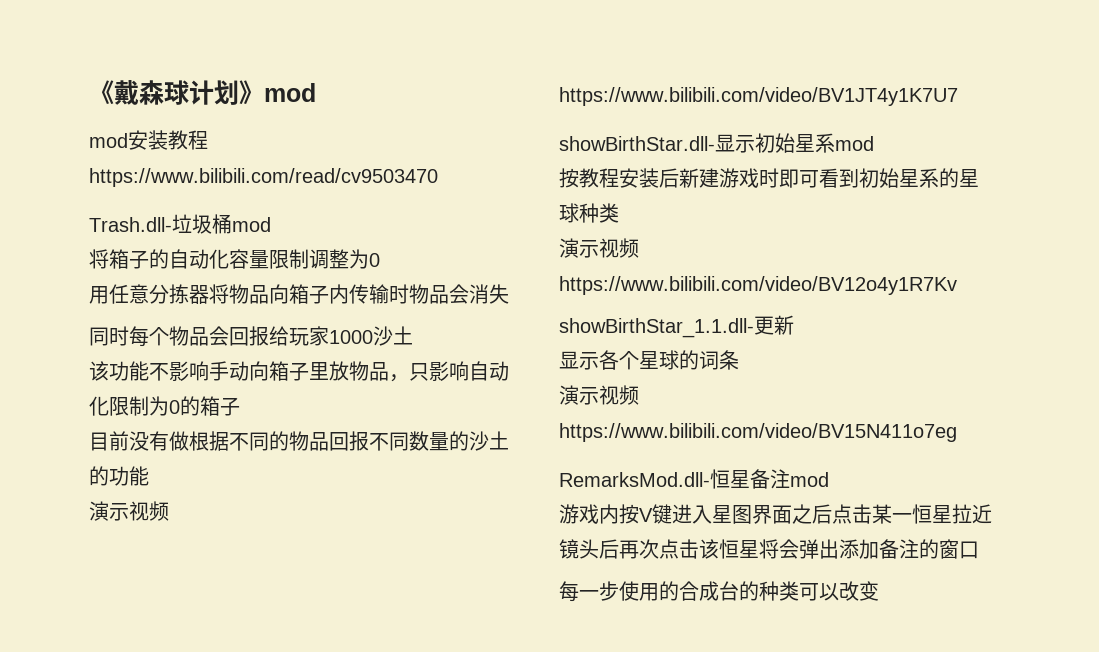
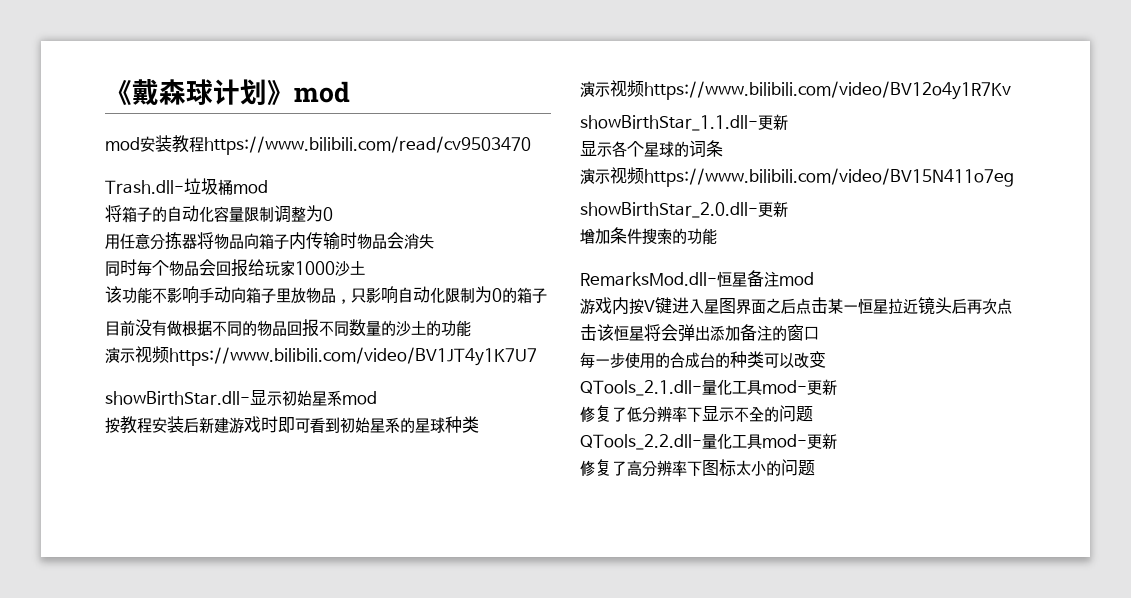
+ showBirthStar_2.0.dll-更新
+ 增加条件搜索的功能
+ QTools_2.1.dll-量化工具mod-更新
+ 修复了低分辨率下显示不全的问题
+ QTools_2.2.dll-量化工具mod-更新
+ 修复了高分辨率下图标太小的问题

